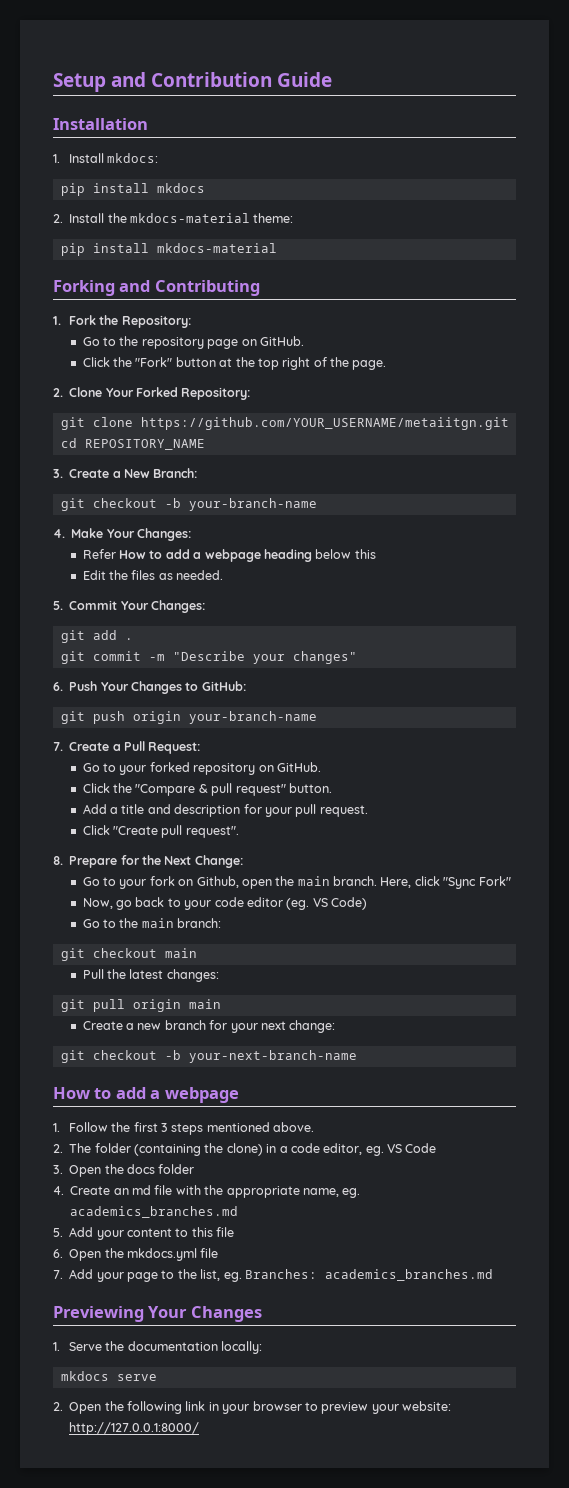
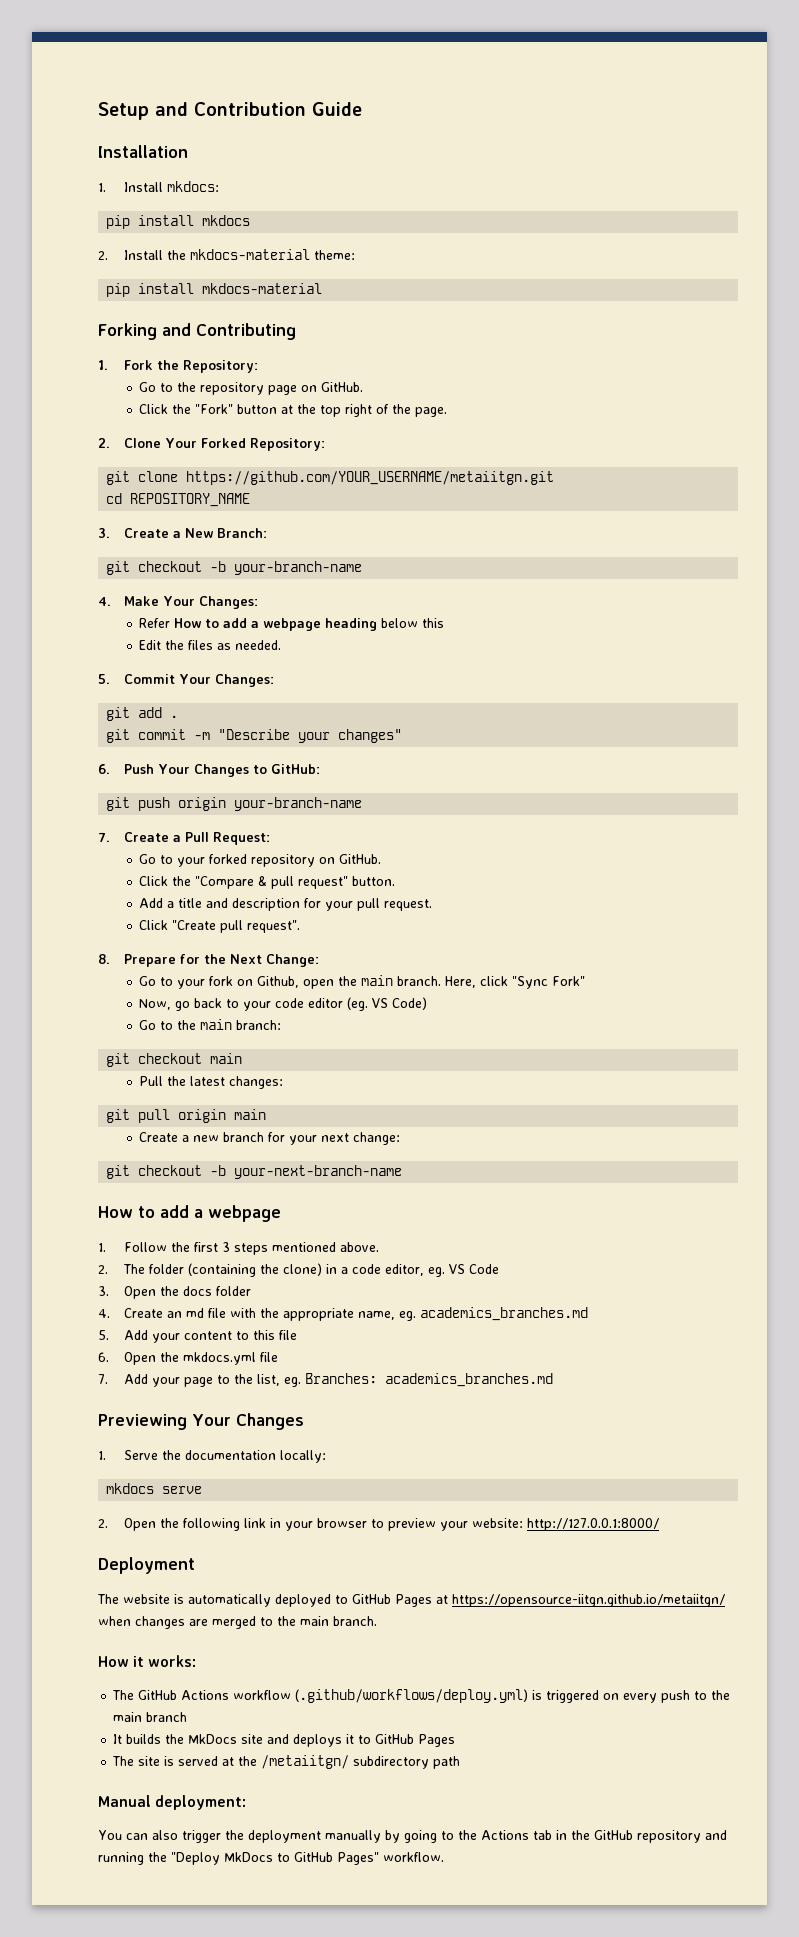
+ Deployment
+ The website is automatically deployed to GitHub Pages at https://opensource-iitgn.github.io/metaiitgn/ when changes are merged to the main branch.
+ How it works:
+ The GitHub Actions workflow (.github/workflows/deploy.yml) is triggered on every push to the main branch
+ It builds the MkDocs site and deploys it to GitHub Pages
+ The site is served at the /metaiitgn/ subdirectory path
+ Manual deployment:
+ You can also trigger the deployment manually by going to the Actions tab in the GitHub repository and running the "Deploy MkDocs to GitHub Pages" workflow.

